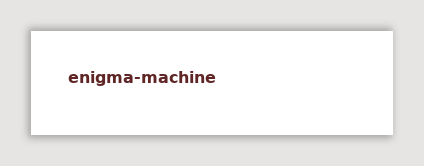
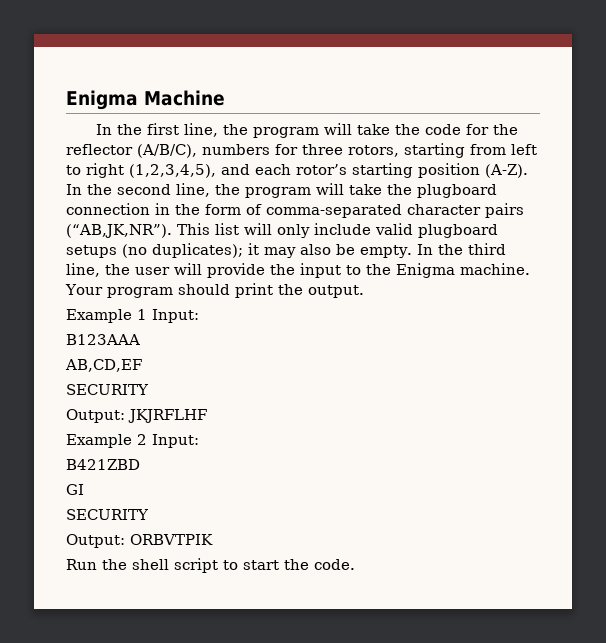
- enigma-machine
+ Enigma Machine
+ In the first line, the program will take the code for the reflector (A/B/C), numbers for three rotors, starting from left to right (1,2,3,4,5), and each rotor’s starting position (A-Z). In the second line, the program will take the plugboard connection in the form of comma-separated character pairs (“AB,JK,NR”). This list will only include valid plugboard setups (no duplicates); it may also be empty. In the third line, the user will provide the input to the Enigma machine. Your program should print the output.
+ Example 1 Input:
+ B123AAA
+ AB,CD,EF
+ SECURITY
+ Output: JKJRFLHF
+ Example 2 Input:
+ B421ZBD
+ GI
+ SECURITY
+ Output: ORBVTPIK
+ Run the shell script to start the code.

